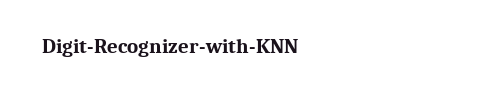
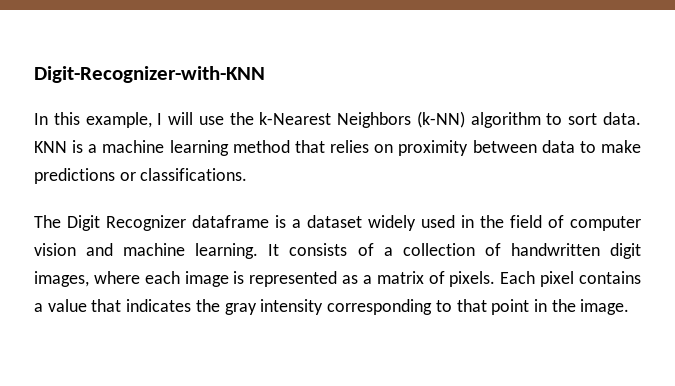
+ In this example, I will use the k-Nearest Neighbors (k-NN) algorithm to sort data. KNN is a machine learning method that relies on proximity between data to make predictions or classifications.
+ The Digit Recognizer dataframe is a dataset widely used in the field of computer vision and machine learning. It consists of a collection of handwritten digit images, where each image is represented as a matrix of pixels. Each pixel contains a value that indicates the gray intensity corresponding to that point in the image.

